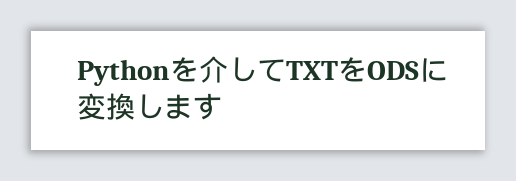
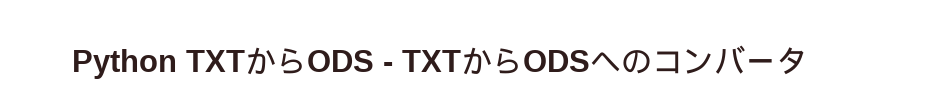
- Pythonを介してTXTをODSに変換します
+ Python TXTからODS - TXTからODSへのコンバータ

